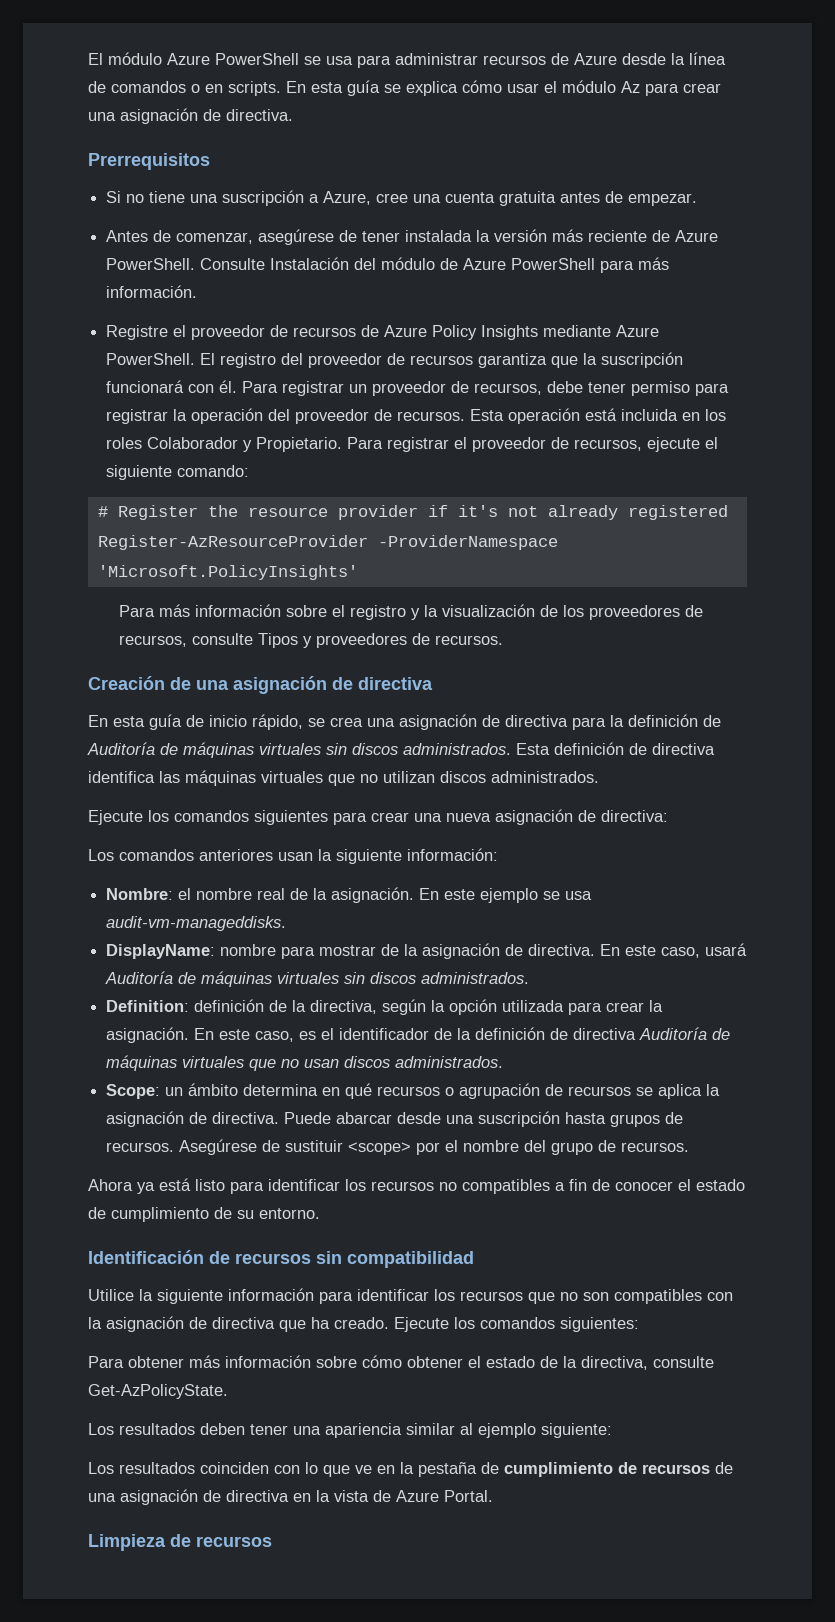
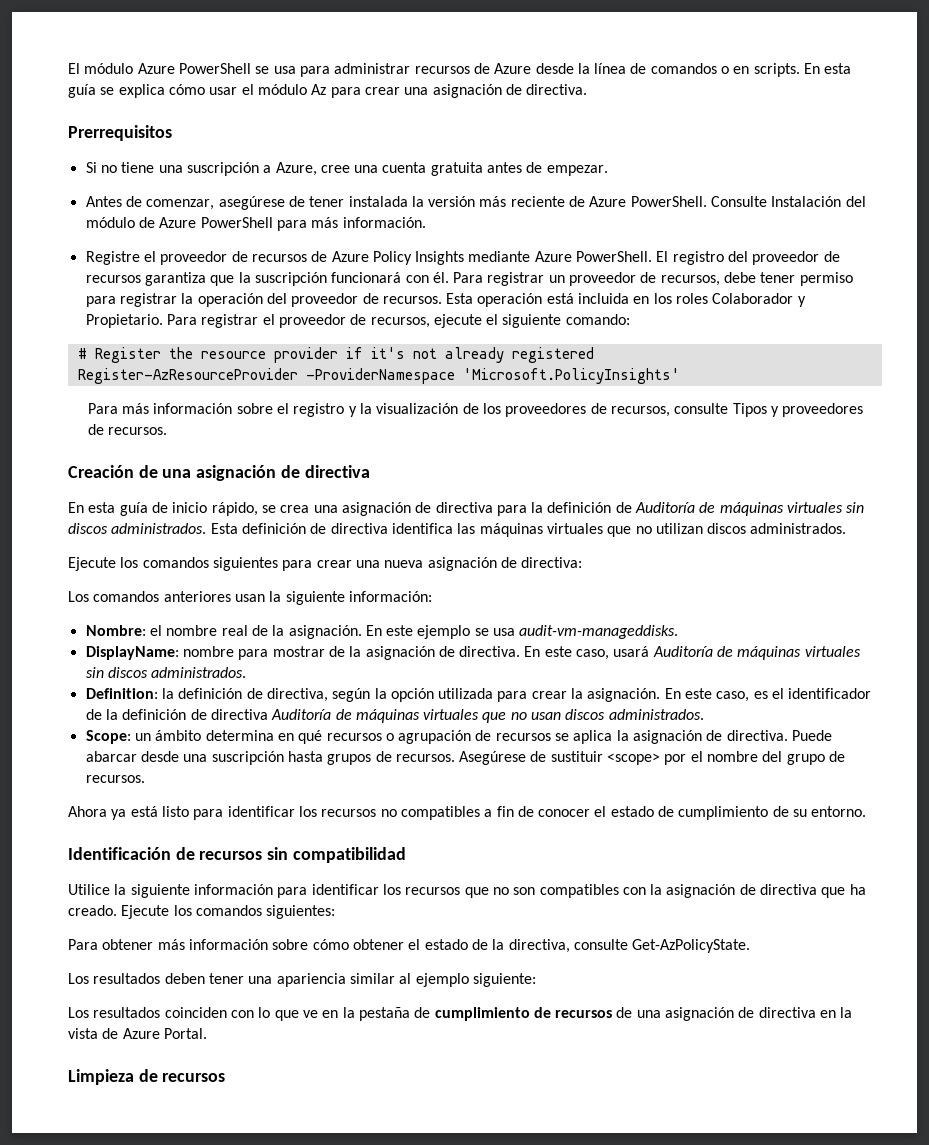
- Definition: definición de la directiva, según la opción utilizada para crear la asignación.
+ Definition: la definición de directiva, según la opción utilizada para crear la asignación.

